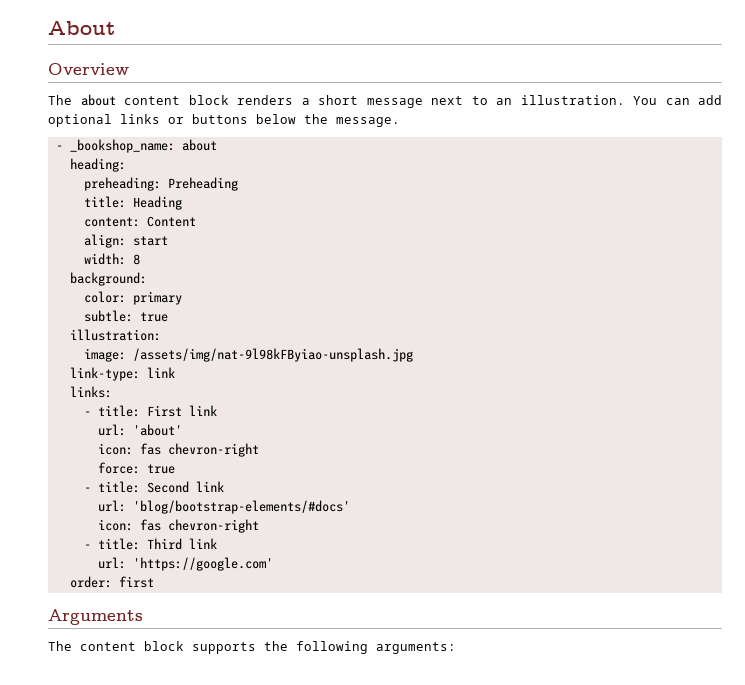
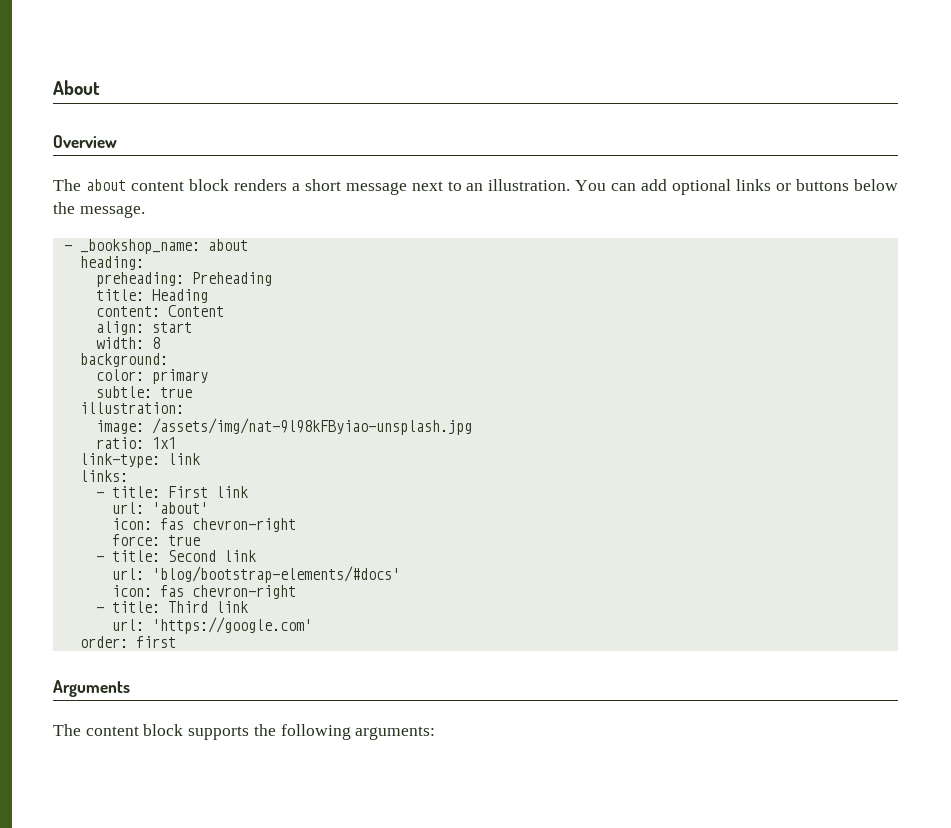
+ ratio: 1x1

